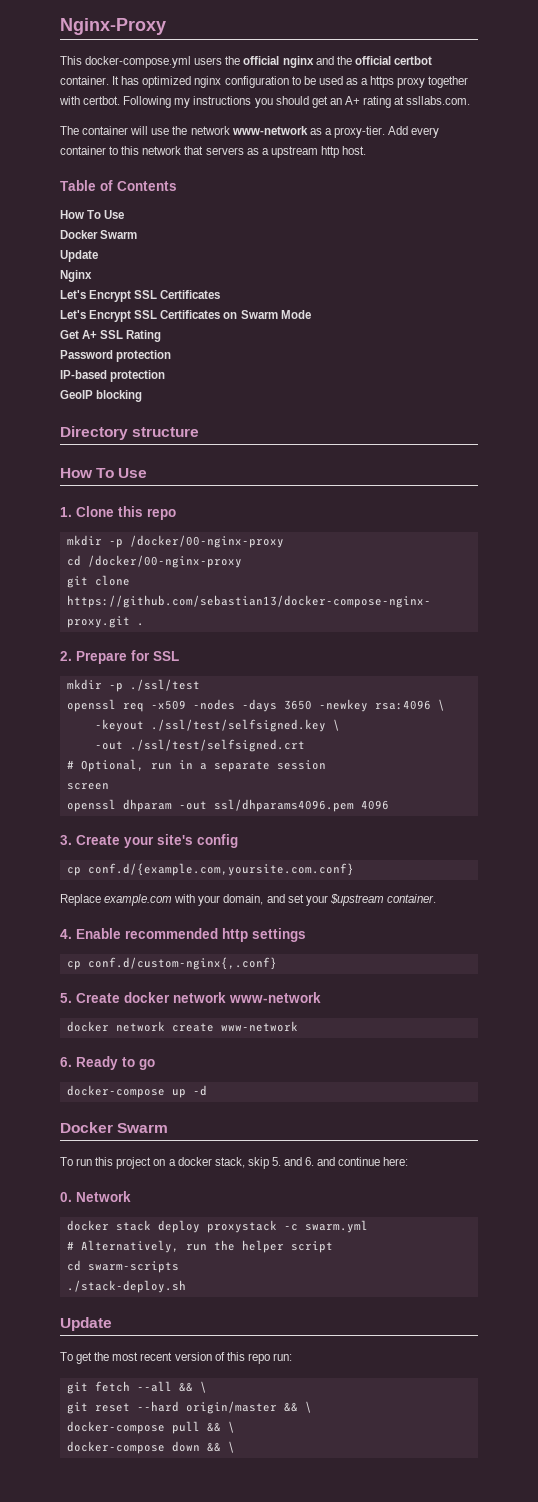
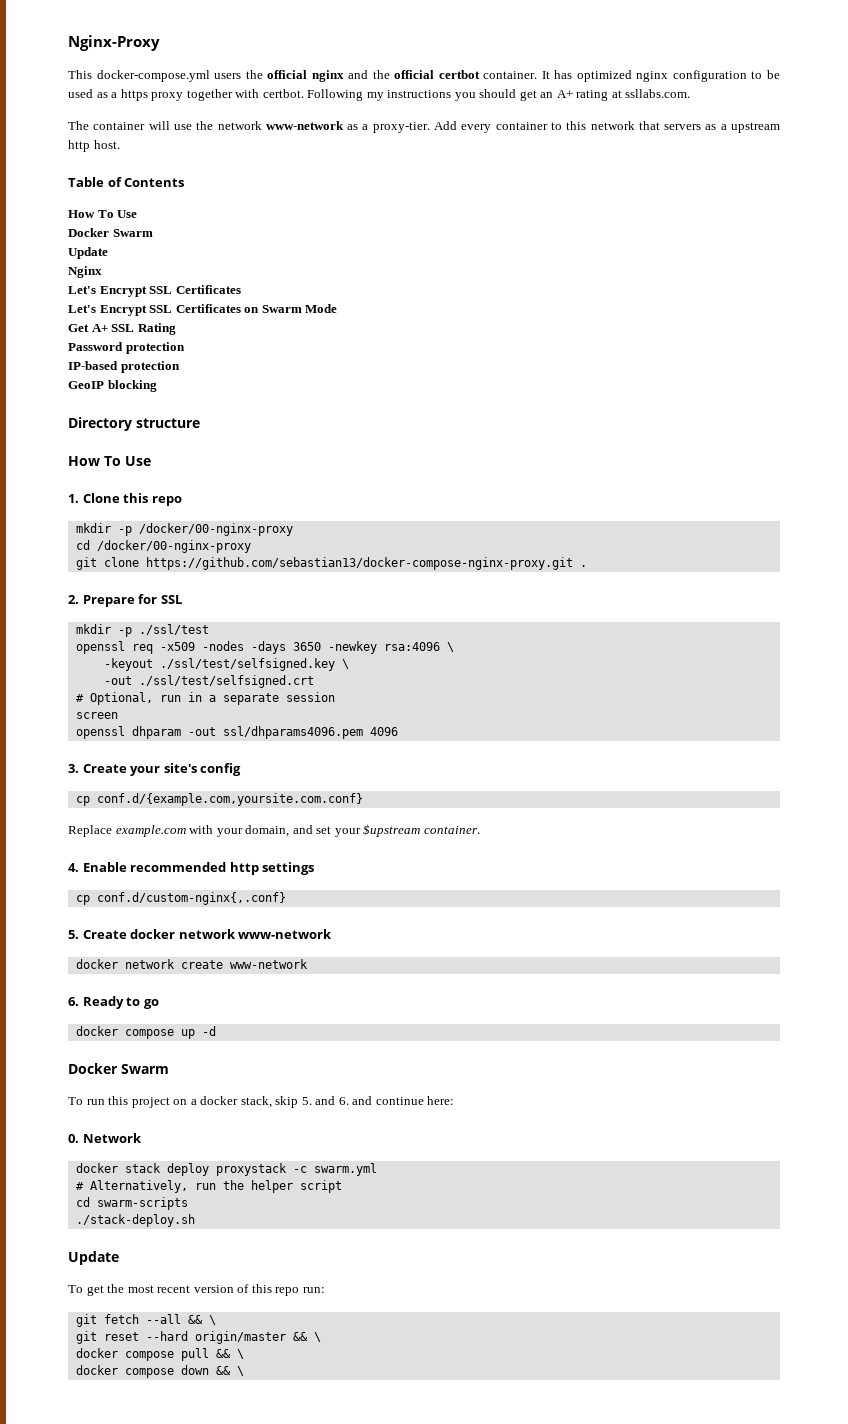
- docker-compose up -d
+ docker compose up -d
- docker-compose pull && \
+ docker compose pull && \
- docker-compose down && \
+ docker compose down && \

